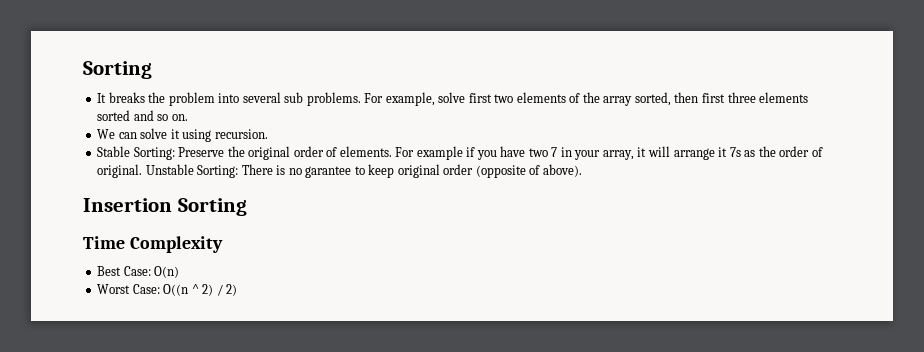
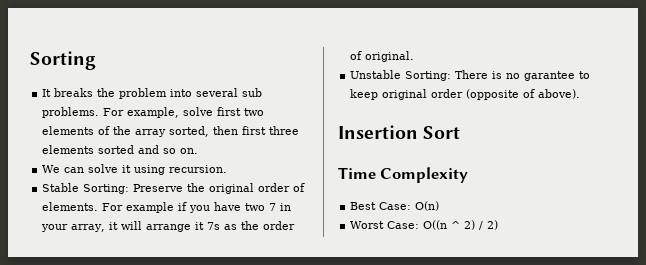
- For example if you have two 7 in your array, it will arrange it 7s as the order of original. Unstable Sorting: There is no garantee to keep original order (opposite of above).
+ For example if you have two 7 in your array, it will arrange it 7s as the order of original.
+ Unstable Sorting: There is no garantee to keep original order (opposite of above).
- Insertion Sorting
+ Insertion Sort

